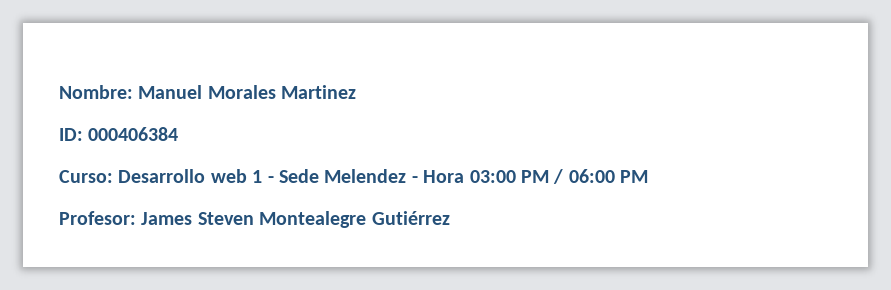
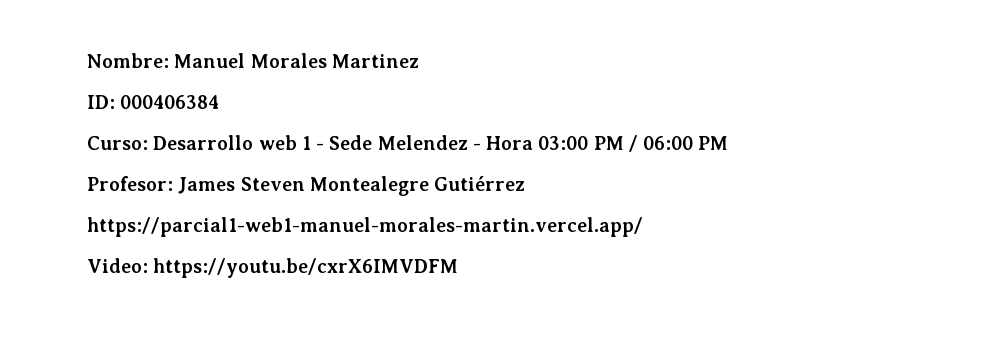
+ https://parcial1-web1-manuel-morales-martin.vercel.app/
+ Video: https://youtu.be/cxrX6IMVDFM

